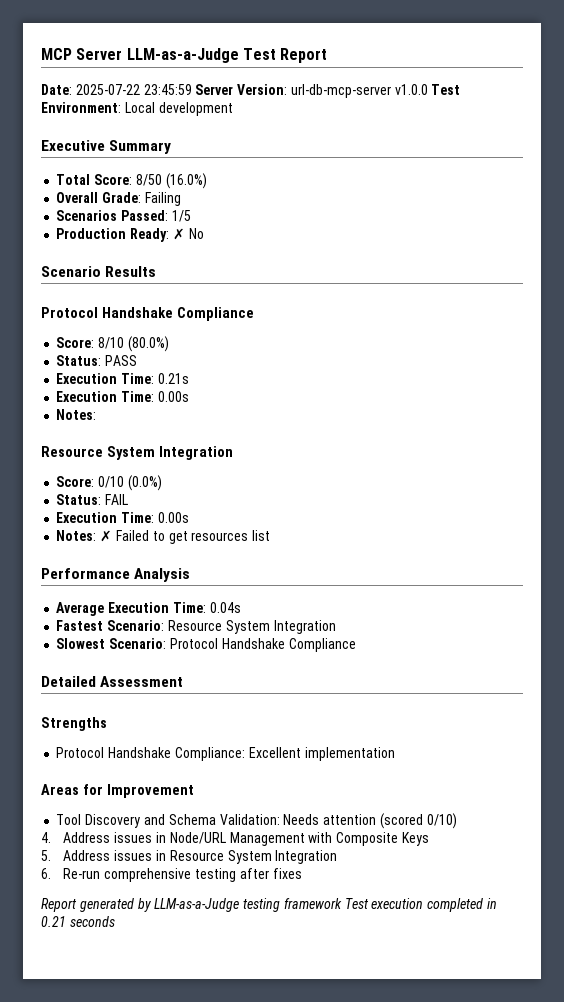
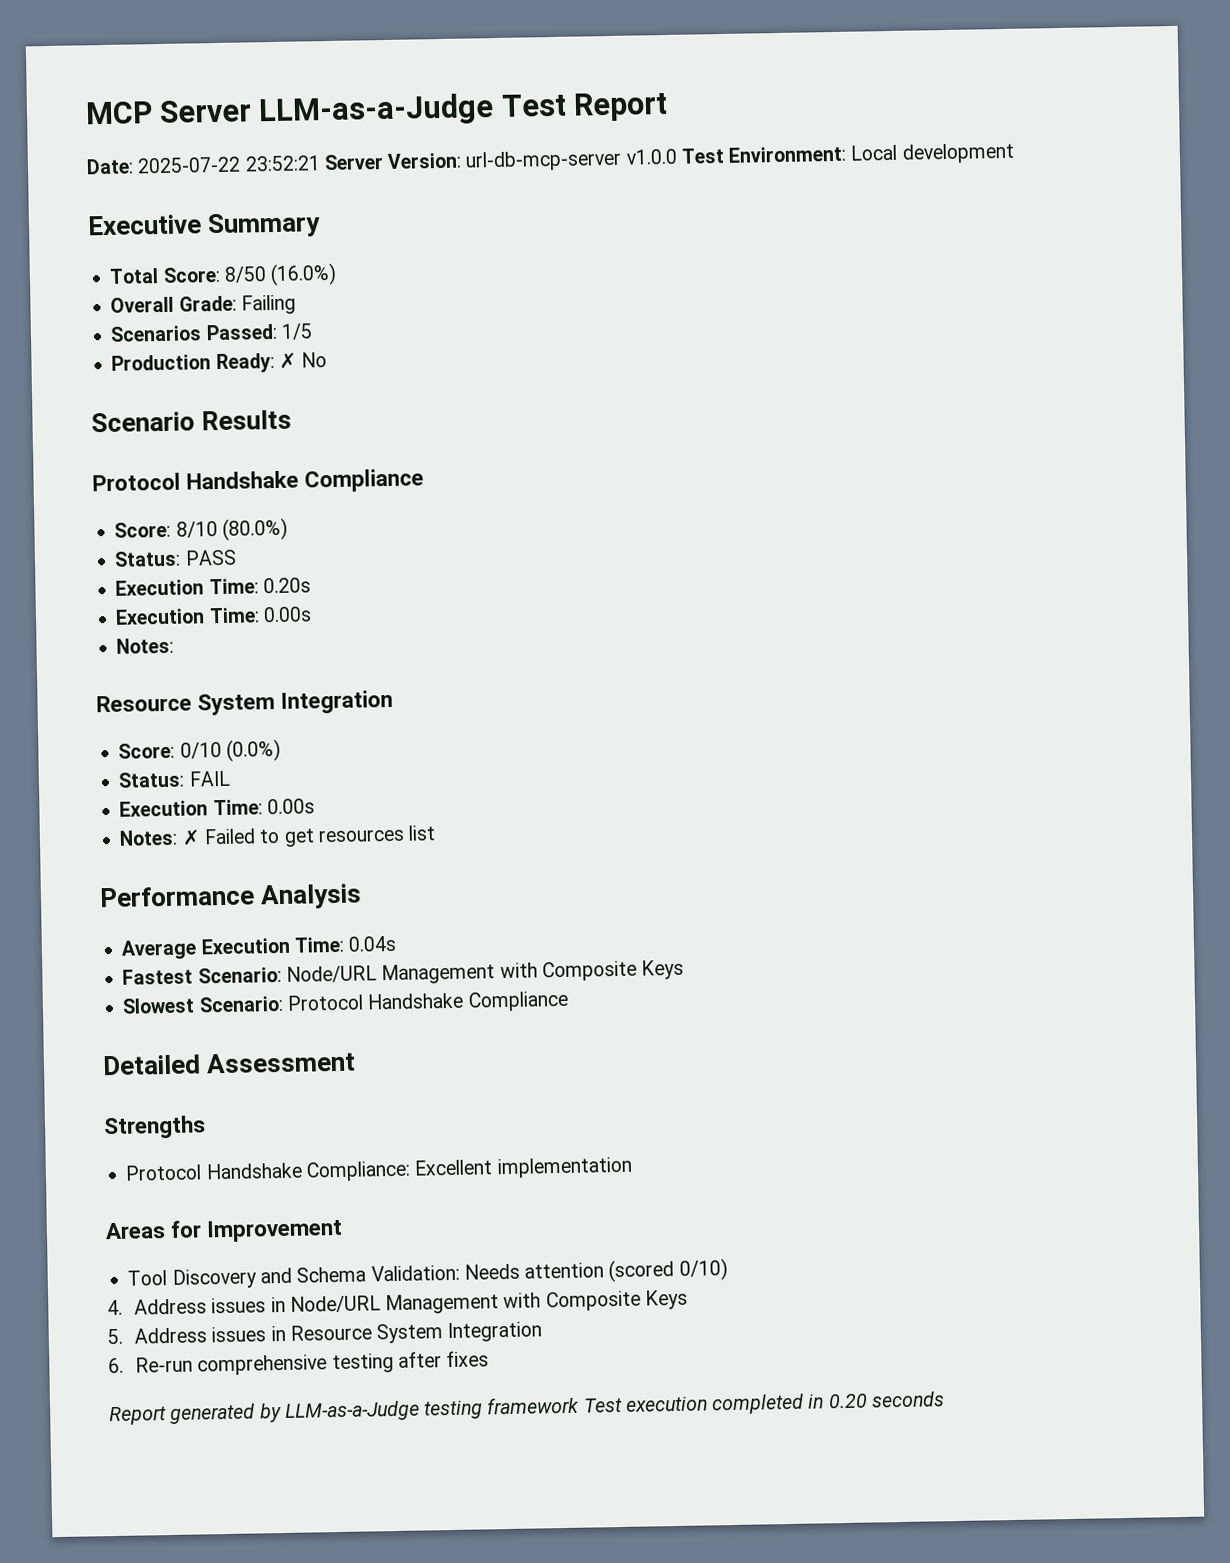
- Date: 2025-07-22 23:45:59 Server Version: url-db-mcp-server v1.0.0 Test Environment: Local development
+ Date: 2025-07-22 23:52:21 Server Version: url-db-mcp-server v1.0.0 Test Environment: Local development
- Execution Time: 0.21s
+ Execution Time: 0.20s
- Fastest Scenario: Resource System Integration
+ Fastest Scenario: Node/URL Management with Composite Keys
- Report generated by LLM-as-a-Judge testing framework Test execution completed in 0.21 seconds
+ Report generated by LLM-as-a-Judge testing framework Test execution completed in 0.20 seconds

